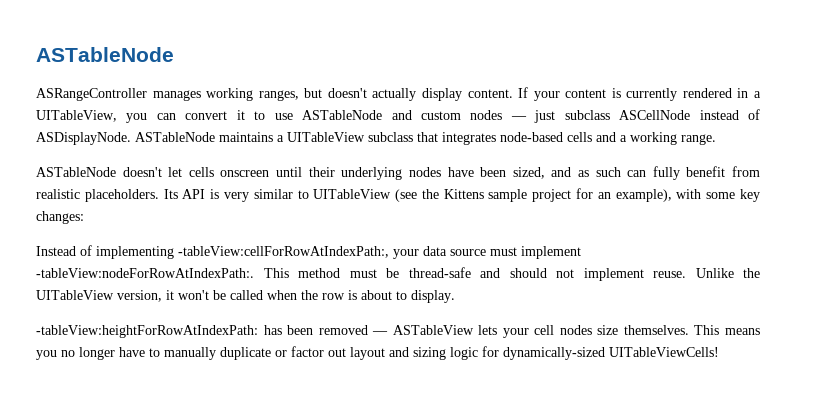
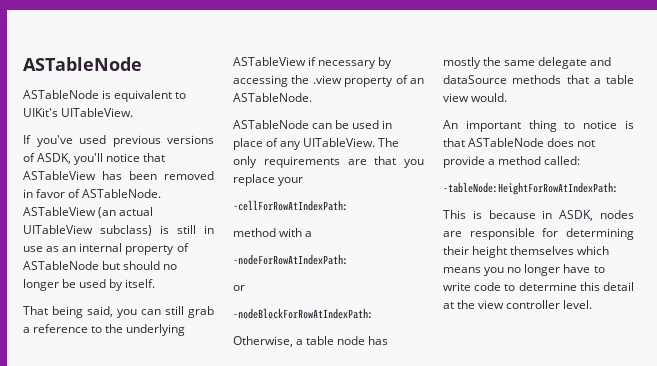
- ASRangeController manages working ranges, but doesn't actually display content. If your content is currently rendered in a UITableView, you can convert it to use ASTableNode and custom nodes — just subclass ASCellNode instead of ASDisplayNode. ASTableNode maintains a UITableView subclass that integrates node-based cells and a working range.
- ASTableNode doesn't let cells onscreen until their underlying nodes have been sized, and as such can fully benefit from realistic placeholders. Its API is very similar to UITableView (see the Kittens sample project for an example), with some key changes:
- Instead of implementing -tableView:cellForRowAtIndexPath:, your data source must implement -tableView:nodeForRowAtIndexPath:. This method must be thread-safe and should not implement reuse. Unlike the UITableView version, it won't be called when the row is about to display.
- -tableView:heightForRowAtIndexPath: has been removed — ASTableView lets your cell nodes size themselves. This means you no longer have to manually duplicate or factor out layout and sizing logic for dynamically-sized UITableViewCells!
+ ASTableNode is equivalent to UIKit's UITableView.
+ If you've used previous versions of ASDK, you'll notice that ASTableView has been removed in favor of ASTableNode. ASTableView (an actual UITableView subclass) is still in use as an internal property of ASTableNode but should no longer be used by itself.
+ That being said, you can still grab a reference to the underlying ASTableView if necessary by accessing the .view property of an ASTableNode.
+ ASTableNode can be used in place of any UITableView. The only requirements are that you replace your
+ -cellForRowAtIndexPath:
+ method with a
+ -nodeForRowAtIndexPath:
+ or
+ -nodeBlockForRowAtIndexPath:
+ Otherwise, a table node has mostly the same delegate and dataSource methods that a table view would.
+ An important thing to notice is that ASTableNode does not provide a method called:
+ -tableNode:HeightForRowAtIndexPath:
+ This is because in ASDK, nodes are responsible for determining their height themselves which means you no longer have to write code to determine this detail at the view controller level.

